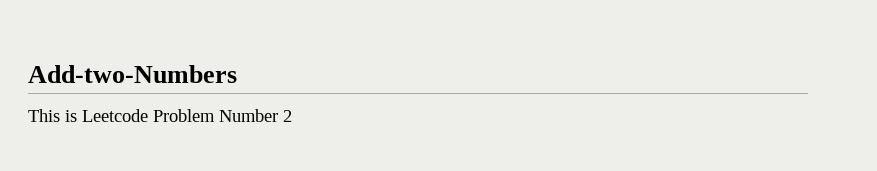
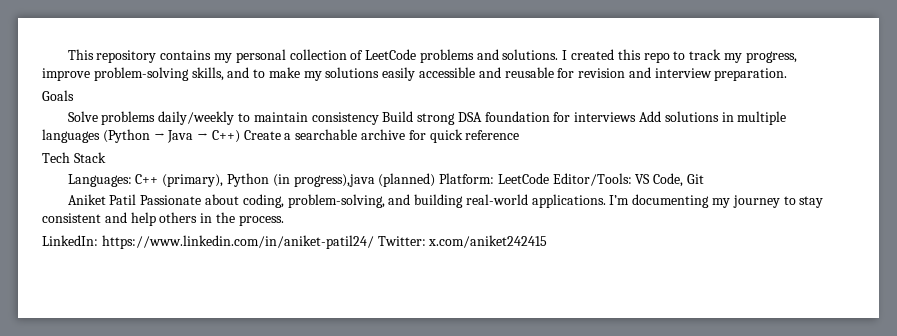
- Add-two-Numbers
- This is Leetcode Problem Number 2
+ This repository contains my personal collection of LeetCode problems and solutions. I created this repo to track my progress, improve problem-solving skills, and to make my solutions easily accessible and reusable for revision and interview preparation.
+ Goals
+ Solve problems daily/weekly to maintain consistency Build strong DSA foundation for interviews Add solutions in multiple languages (Python → Java → C++) Create a searchable archive for quick reference
+ Tech Stack
+ Languages: C++ (primary), Python (in progress),java (planned) Platform: LeetCode Editor/Tools: VS Code, Git
+ Aniket Patil Passionate about coding, problem-solving, and building real-world applications. I’m documenting my journey to stay consistent and help others in the process.
+ LinkedIn: https://www.linkedin.com/in/aniket-patil24/ Twitter: x.com/aniket242415

